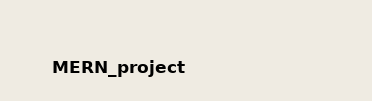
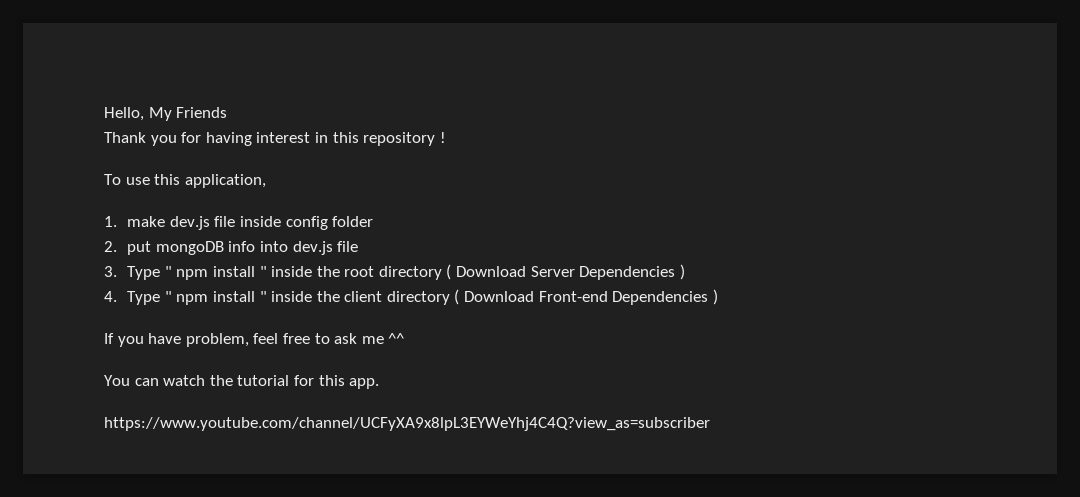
- MERN_project
+ Hello, My Friends
+ Thank you for having interest in this repository !
+ To use this application,
+ 1. make dev.js file inside config folder
+ 2. put mongoDB info into dev.js file
+ 3. Type " npm install " inside the root directory ( Download Server Dependencies )
+ 4. Type " npm install " inside the client directory ( Download Front-end Dependencies )
+ If you have problem, feel free to ask me ^^
+ You can watch the tutorial for this app.
+ https://www.youtube.com/channel/UCFyXA9x8lpL3EYWeYhj4C4Q?view_as=subscriber

